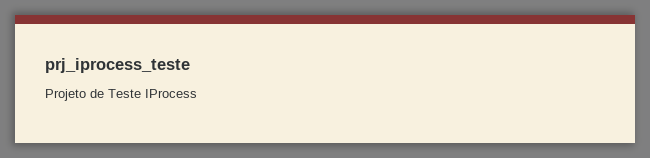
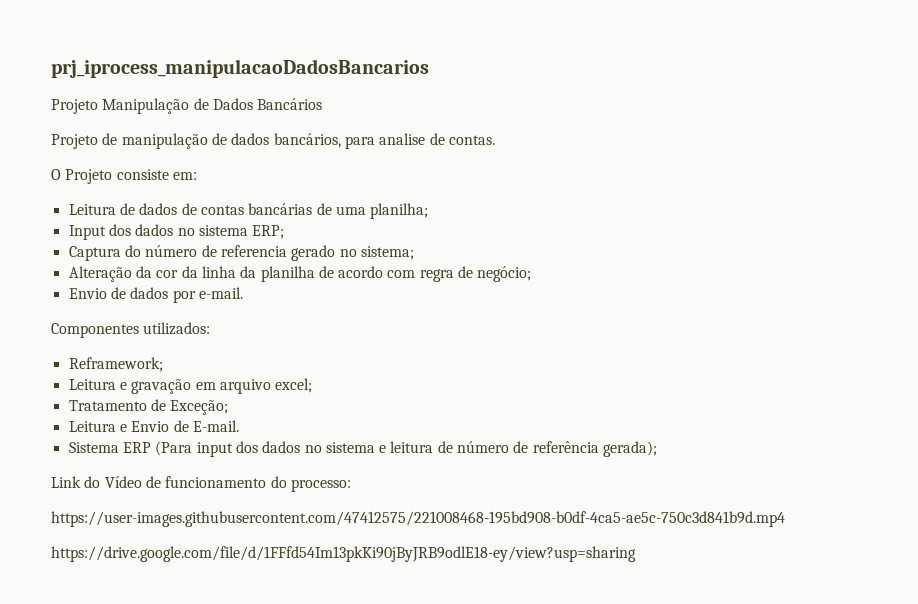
- prj_iprocess_teste
- Projeto de Teste IProcess
+ prj_iprocess_manipulacaoDadosBancarios
+ Projeto Manipulação de Dados Bancários
+ Projeto de manipulação de dados bancários, para analise de contas.
+ O Projeto consiste em:
+ Leitura de dados de contas bancárias de uma planilha;
+ Input dos dados no sistema ERP;
+ Captura do número de referencia gerado no sistema;
+ Alteração da cor da linha da planilha de acordo com regra de negócio;
+ Envio de dados por e-mail.
+ Componentes utilizados:
+ Reframework;
+ Leitura e gravação em arquivo excel;
+ Tratamento de Exceção;
+ Leitura e Envio de E-mail.
+ Sistema ERP (Para input dos dados no sistema e leitura de número de referência gerada);
+ Link do Vídeo de funcionamento do processo:
+ https://user-images.githubusercontent.com/47412575/221008468-195bd908-b0df-4ca5-ae5c-750c3d841b9d.mp4
+ https://drive.google.com/file/d/1FFfd54Im13pkKi90jByJRB9odlE18-ey/view?usp=sharing

